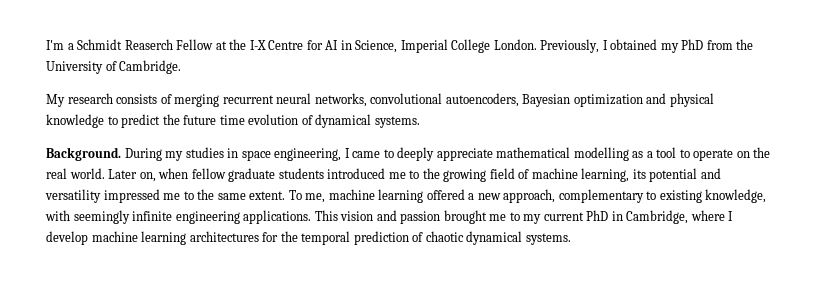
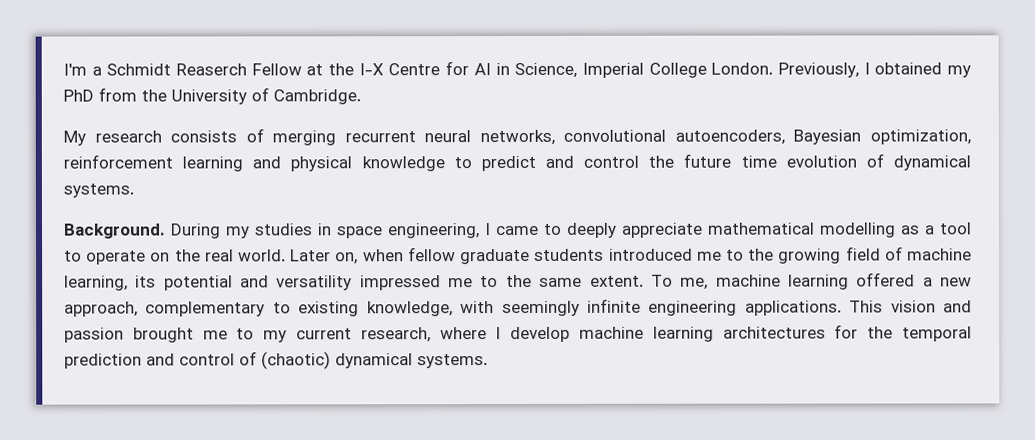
- My research consists of merging recurrent neural networks, convolutional autoencoders, Bayesian optimization and physical knowledge to predict the future time evolution of dynamical systems.
+ My research consists of merging recurrent neural networks, convolutional autoencoders, Bayesian optimization, reinforcement learning and physical knowledge to predict and control the future time evolution of dynamical systems.
- This vision and passion brought me to my current PhD in Cambridge, where I develop machine learning architectures for the temporal prediction of chaotic dynamical systems.
+ This vision and passion brought me to my current research, where I develop machine learning architectures for the temporal prediction and control of (chaotic) dynamical systems.

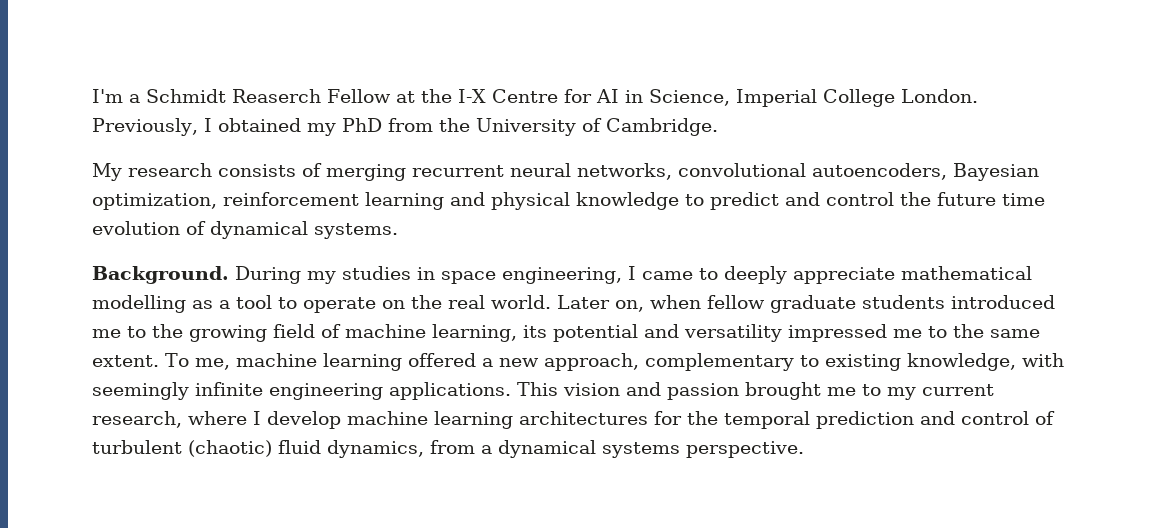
- This vision and passion brought me to my current research, where I develop machine learning architectures for the temporal prediction and control of (chaotic) dynamical systems.
+ This vision and passion brought me to my current research, where I develop machine learning architectures for the temporal prediction and control of turbulent (chaotic) fluid dynamics, from a dynamical systems perspective.

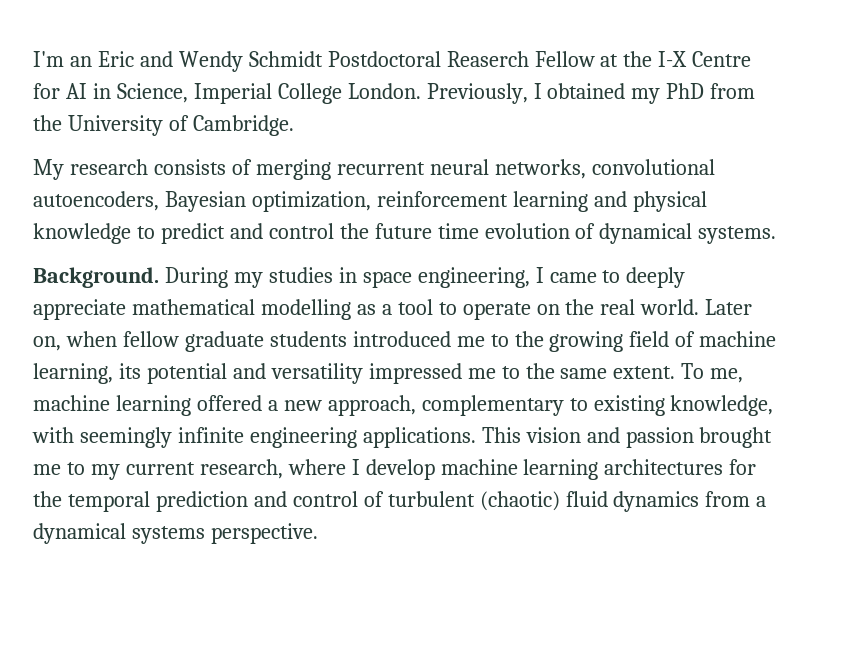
- I'm a Schmidt Reaserch Fellow at the I-X Centre for AI in Science, Imperial College London.
+ I'm an Eric and Wendy Schmidt Postdoctoral Reaserch Fellow at the I-X Centre for AI in Science, Imperial College London.
- This vision and passion brought me to my current research, where I develop machine learning architectures for the temporal prediction and control of turbulent (chaotic) fluid dynamics, from a dynamical systems perspective.
+ This vision and passion brought me to my current research, where I develop machine learning architectures for the temporal prediction and control of turbulent (chaotic) fluid dynamics from a dynamical systems perspective.

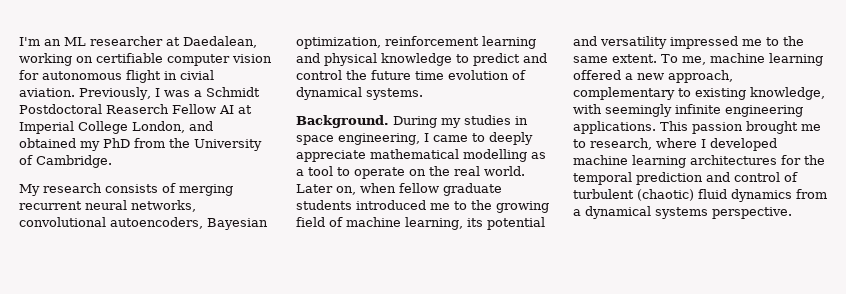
- I'm an Eric and Wendy Schmidt Postdoctoral Reaserch Fellow at the I-X Centre for AI in Science, Imperial College London. Previously, I obtained my PhD from the University of Cambridge.
+ I'm an ML researcher at Daedalean, working on certifiable computer vision for autonomous flight in civial aviation. Previously, I was a Schmidt Postdoctoral Reaserch Fellow AI at Imperial College London, and obtained my PhD from the University of Cambridge.
- This vision and passion brought me to my current research, where I develop machine learning architectures for the temporal prediction and control of turbulent (chaotic) fluid dynamics from a dynamical systems perspective.
+ This passion brought me to research, where I developed machine learning architectures for the temporal prediction and control of turbulent (chaotic) fluid dynamics from a dynamical systems perspective.

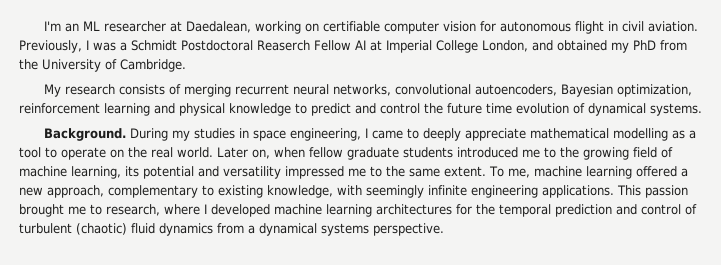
- I'm an ML researcher at Daedalean, working on certifiable computer vision for autonomous flight in civial aviation.
+ I'm an ML researcher at Daedalean, working on certifiable computer vision for autonomous flight in civil aviation.

